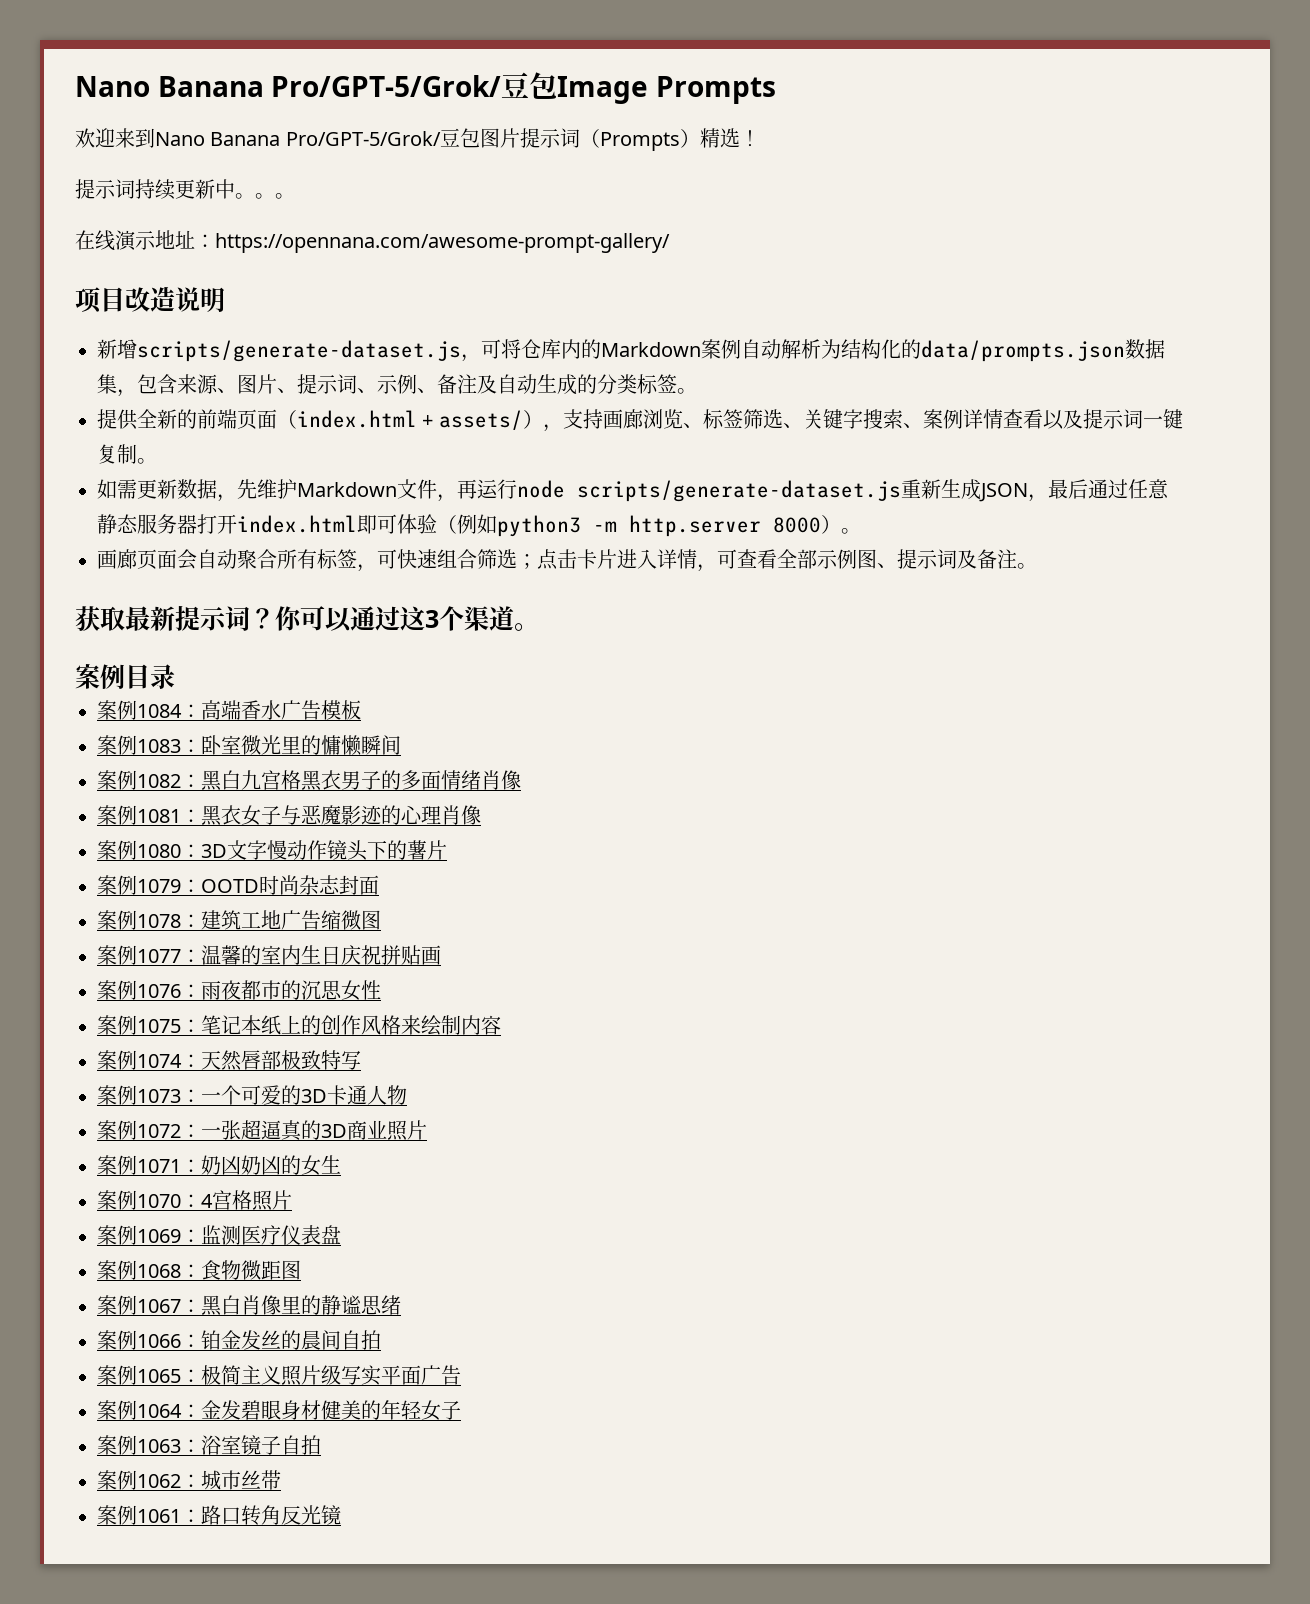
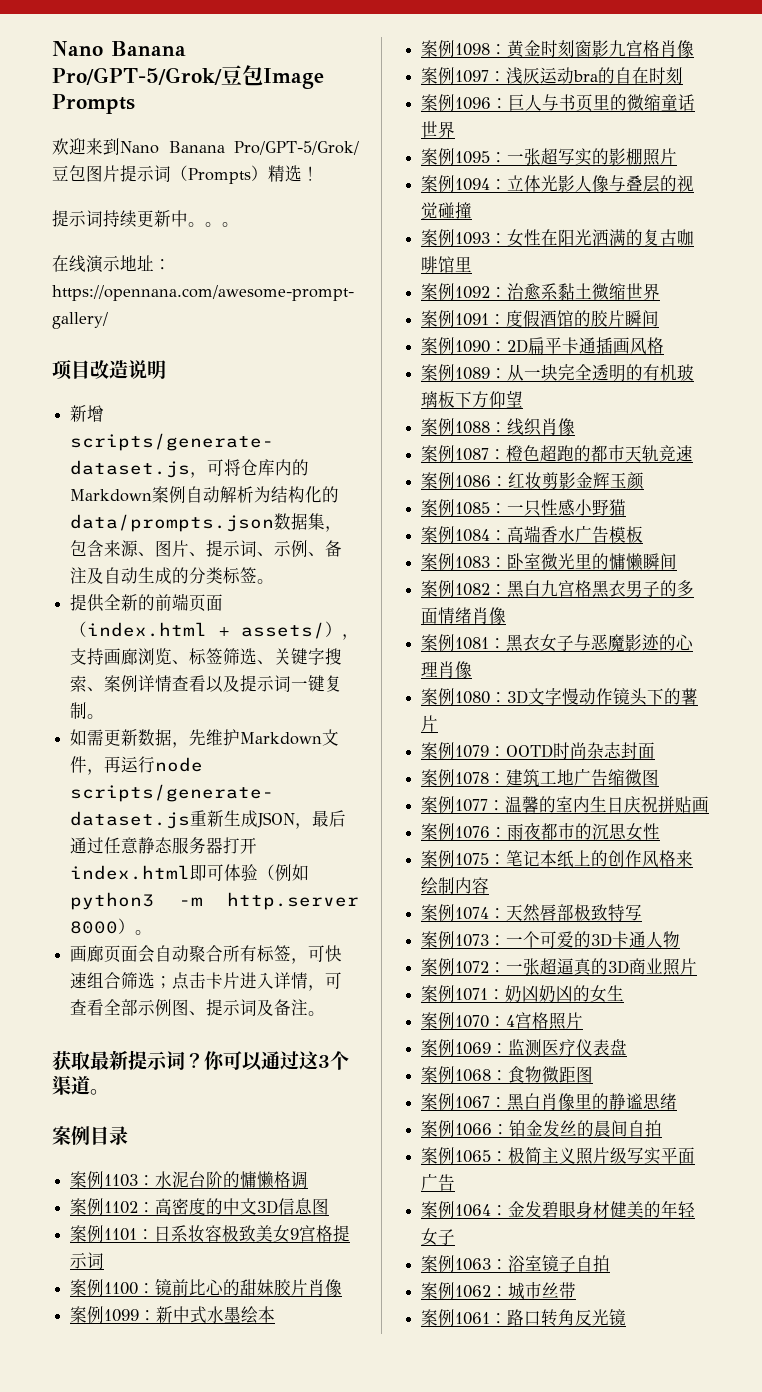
+ 案例1103：水泥台阶的慵懒格调
+ 案例1102：高密度的中文3D信息图
+ 案例1101：日系妆容极致美女9宫格提示词
+ 案例1100：镜前比心的甜妹胶片肖像
+ 案例1099：新中式水墨绘本
+ 案例1098：黄金时刻窗影九宫格肖像
+ 案例1097：浅灰运动bra的自在时刻
+ 案例1096：巨人与书页里的微缩童话世界
+ 案例1095：一张超写实的影棚照片
+ 案例1094：立体光影人像与叠层的视觉碰撞
+ 案例1093：女性在阳光洒满的复古咖啡馆里
+ 案例1092：治愈系黏土微缩世界
+ 案例1091：度假酒馆的胶片瞬间
+ 案例1090：2D扁平卡通插画风格
+ 案例1089：从一块完全透明的有机玻璃板下方仰望
+ 案例1088：线织肖像
+ 案例1087：橙色超跑的都市天轨竞速
+ 案例1086：红妆剪影金辉玉颜
+ 案例1085：一只性感小野猫

